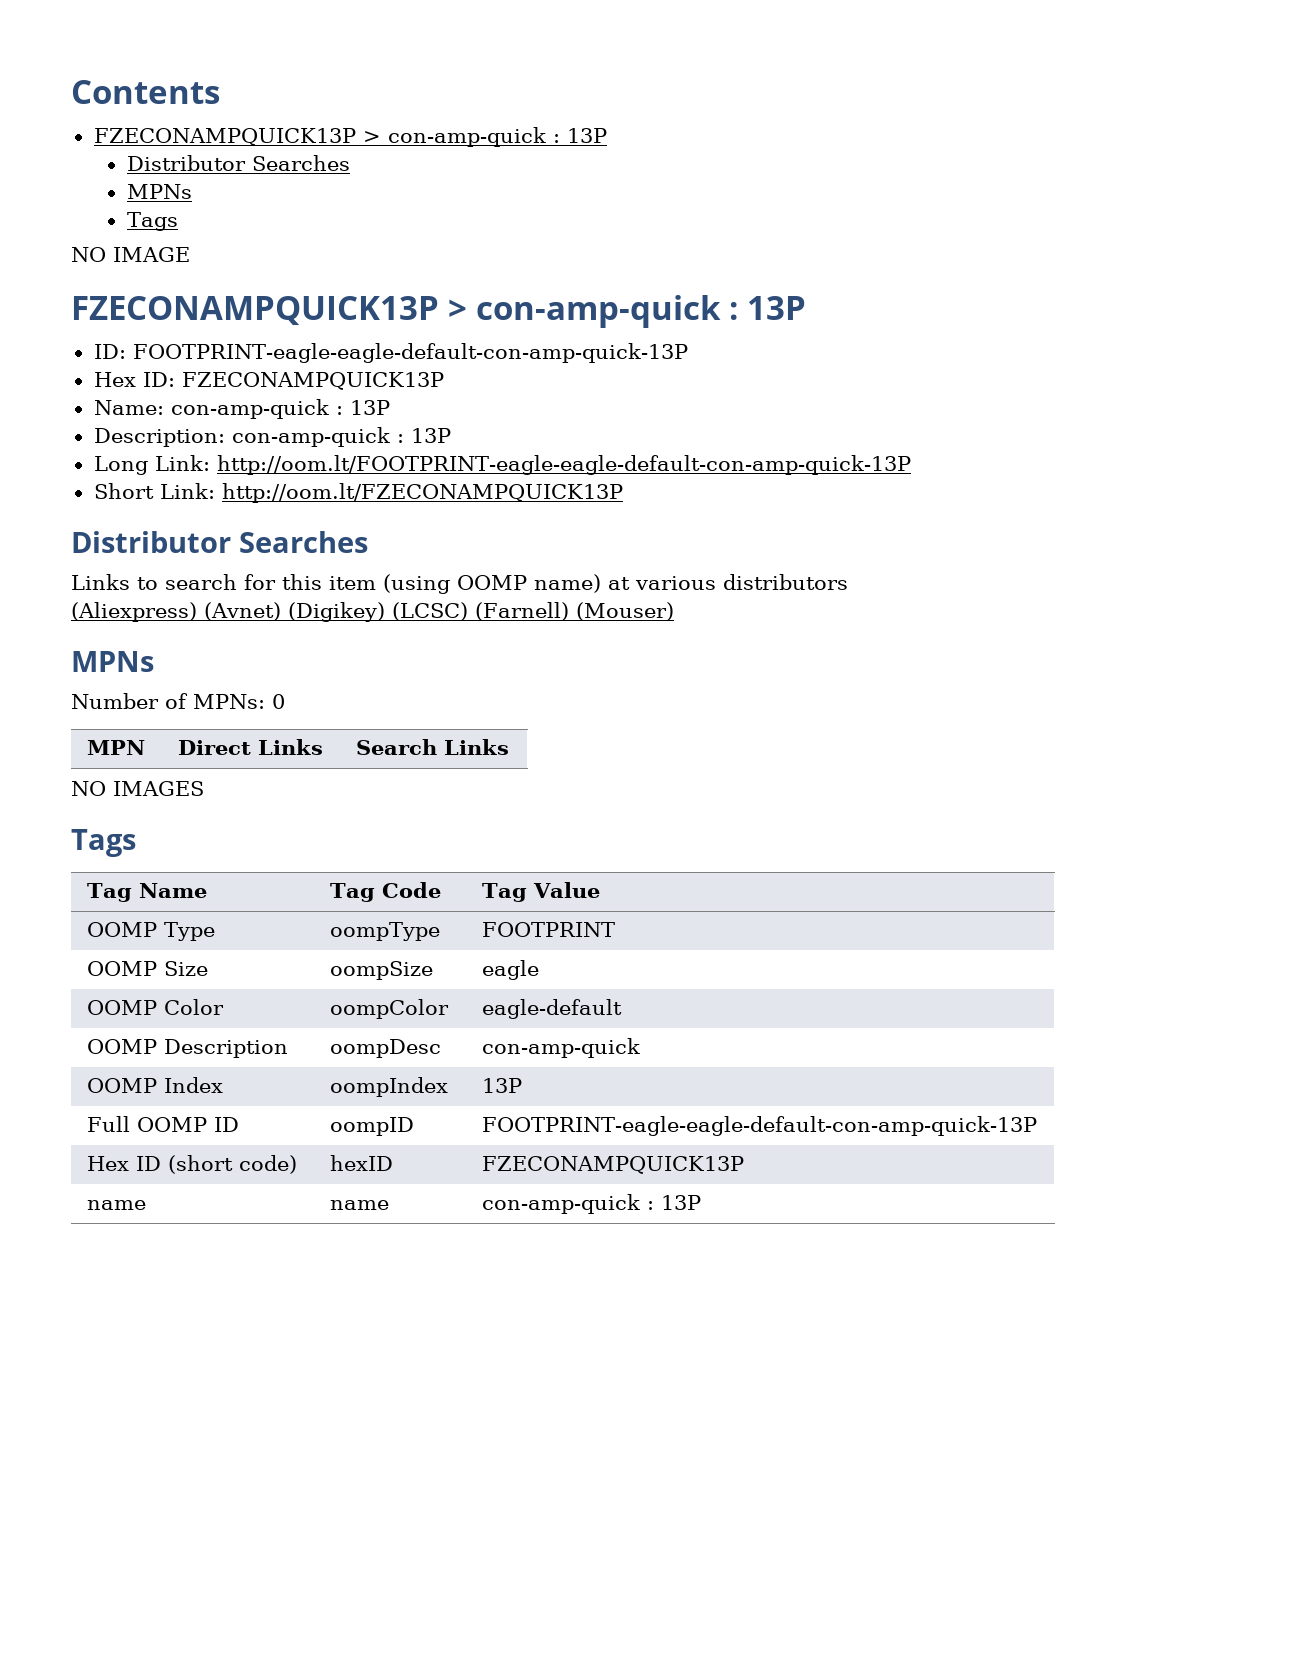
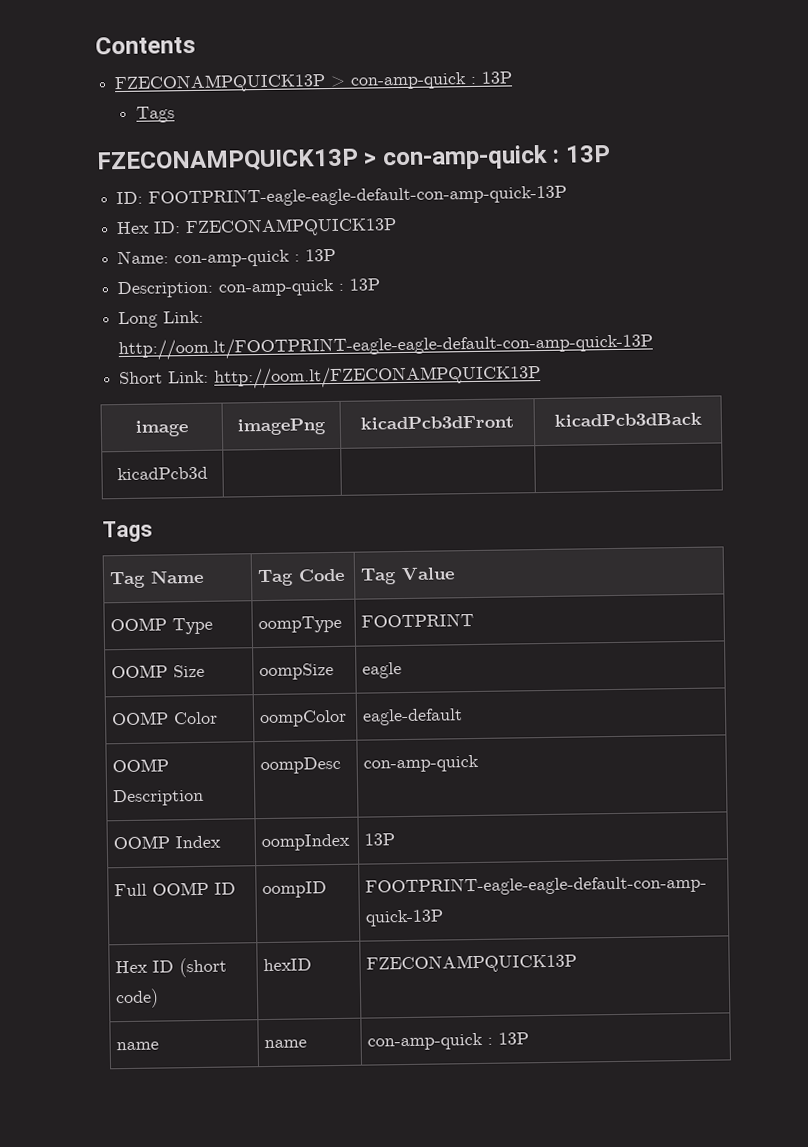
  Contents
  FZECONAMPQUICK13P > con-amp-quick : 13P
- Distributor Searches
- MPNs
  Tags
- NO IMAGE
  Short Link: http://oom.lt/FZECONAMPQUICK13P
- Distributor Searches
- Links to search for this item (using OOMP name) at various distributors
- (Aliexpress) (Avnet) (Digikey) (LCSC) (Farnell) (Mouser)
- MPNs
- Number of MPNs: 0
- MPN | Direct Links | Search Links
- NO IMAGES
+ image | imagePng | kicadPcb3dFront | kicadPcb3dBack
+ kicadPcb3d | | |

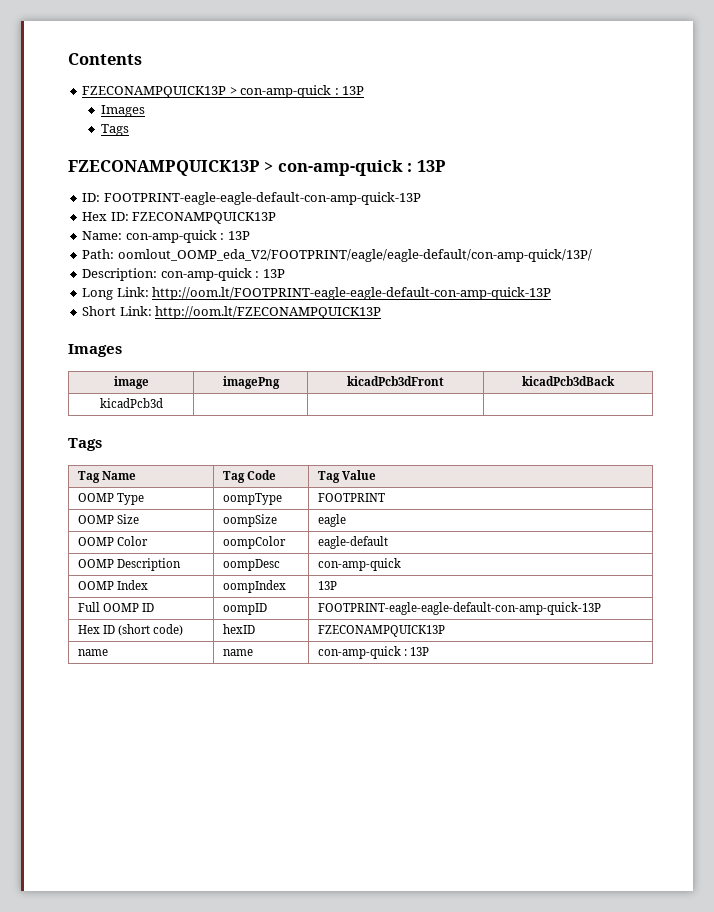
  Contents
  FZECONAMPQUICK13P > con-amp-quick : 13P
+ Images
+ Path: oomlout_OOMP_eda_V2/FOOTPRINT/eagle/eagle-default/con-amp-quick/13P/
  Short Link: http://oom.lt/FZECONAMPQUICK13P
+ Images

